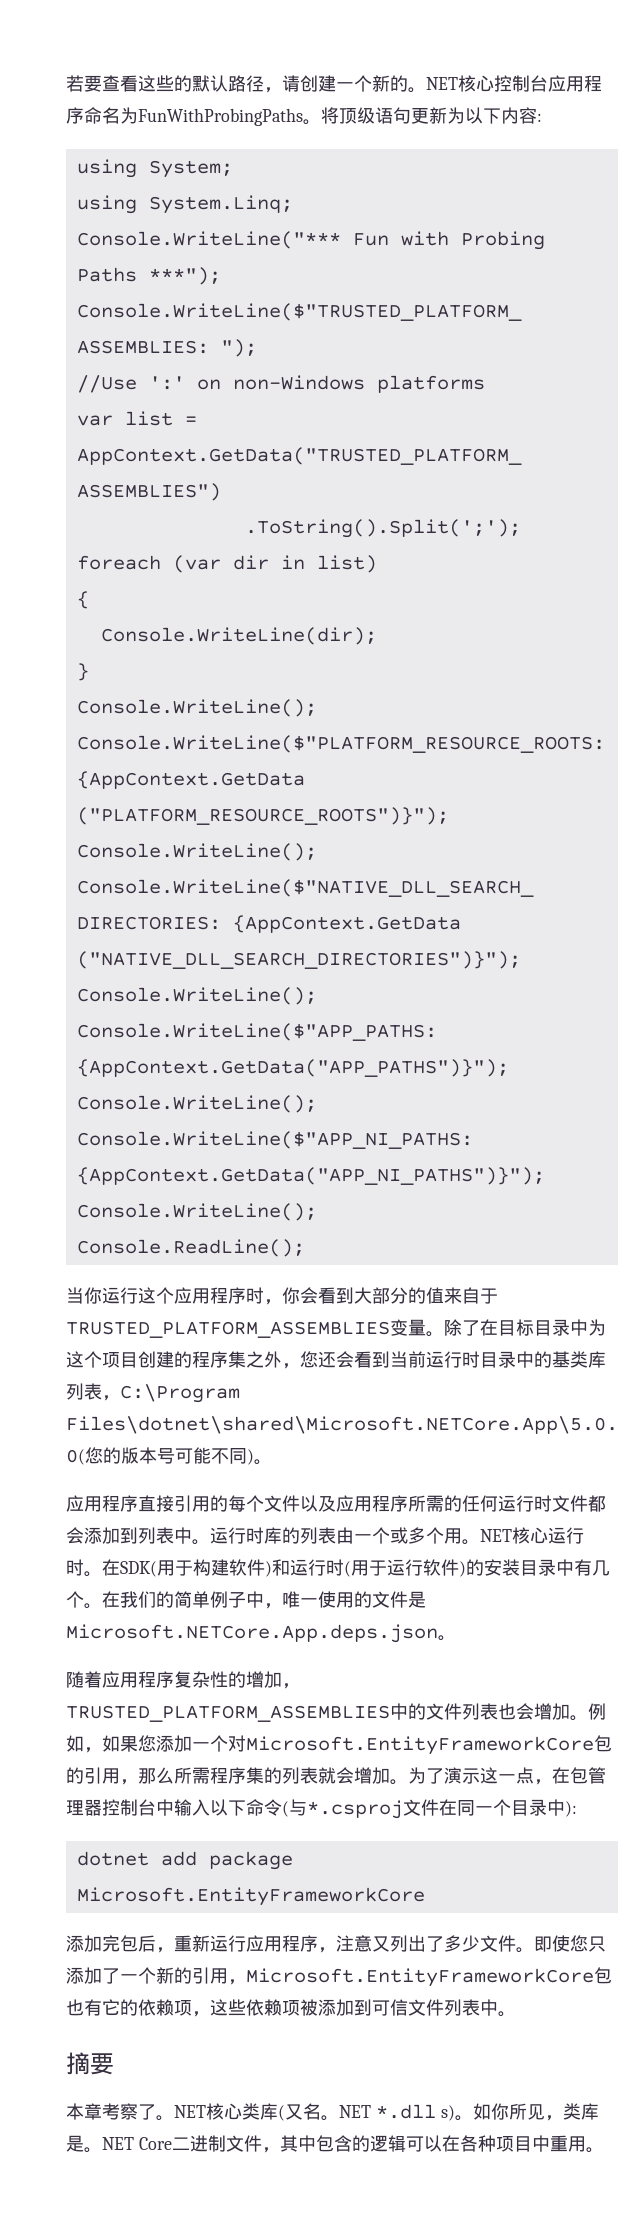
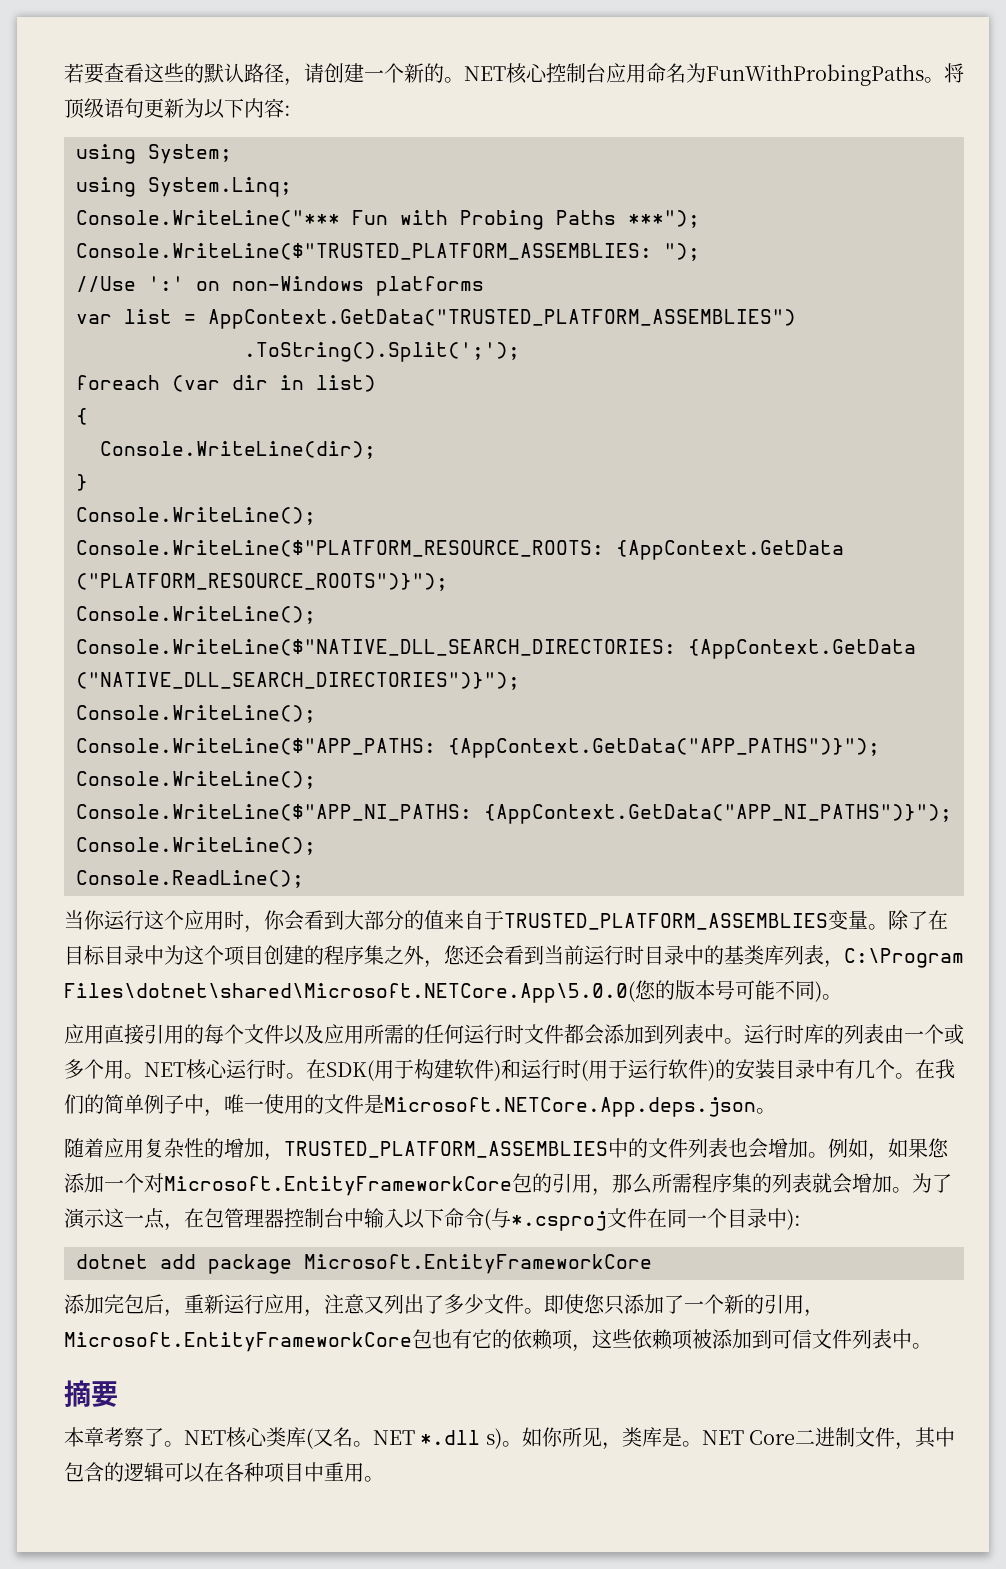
- NET核心控制台应用程序命名为FunWithProbingPaths。
+ NET核心控制台应用命名为FunWithProbingPaths。
- 当你运行这个应用程序时，你会看到大部分的值来自于TRUSTED_PLATFORM_ASSEMBLIES变量。
+ 当你运行这个应用时，你会看到大部分的值来自于TRUSTED_PLATFORM_ASSEMBLIES变量。
- 应用程序直接引用的每个文件以及应用程序所需的任何运行时文件都会添加到列表中。
+ 应用直接引用的每个文件以及应用所需的任何运行时文件都会添加到列表中。
- 随着应用程序复杂性的增加，TRUSTED_PLATFORM_ASSEMBLIES中的文件列表也会增加。
+ 随着应用复杂性的增加，TRUSTED_PLATFORM_ASSEMBLIES中的文件列表也会增加。
- 添加完包后，重新运行应用程序，注意又列出了多少文件。
+ 添加完包后，重新运行应用，注意又列出了多少文件。

